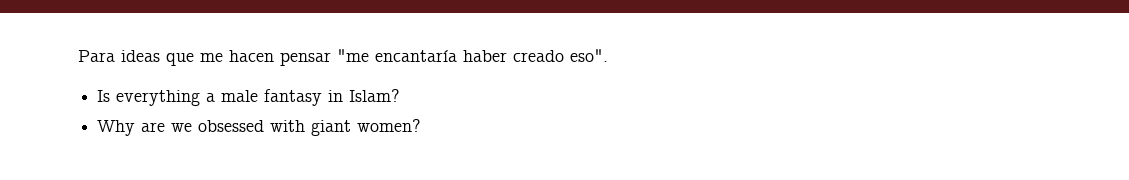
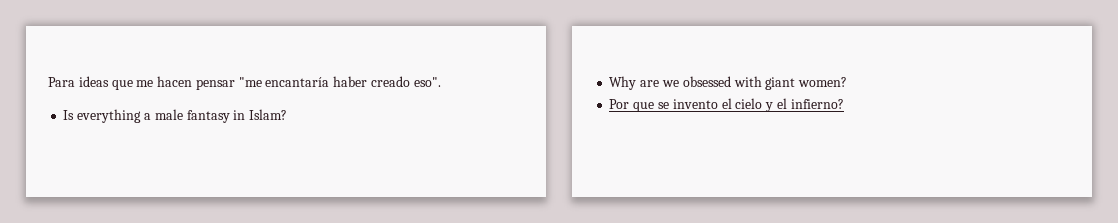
+ Por que se invento el cielo y el infierno?

